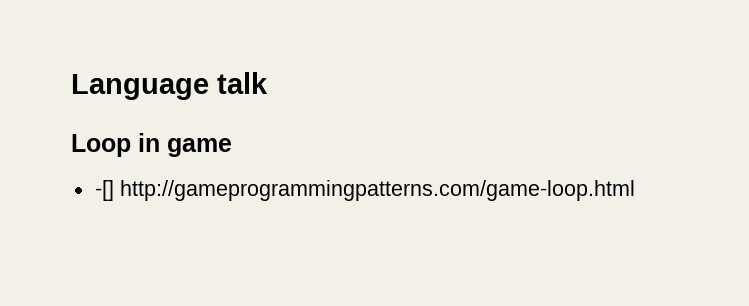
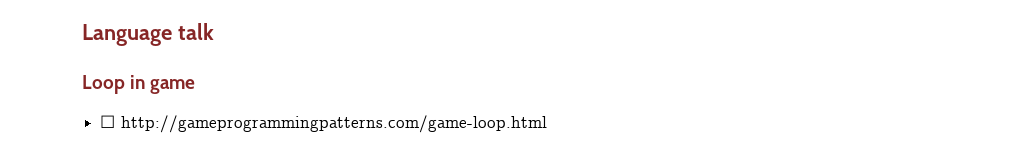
- -[] http://gameprogrammingpatterns.com/game-loop.html
+ ☐ http://gameprogrammingpatterns.com/game-loop.html

